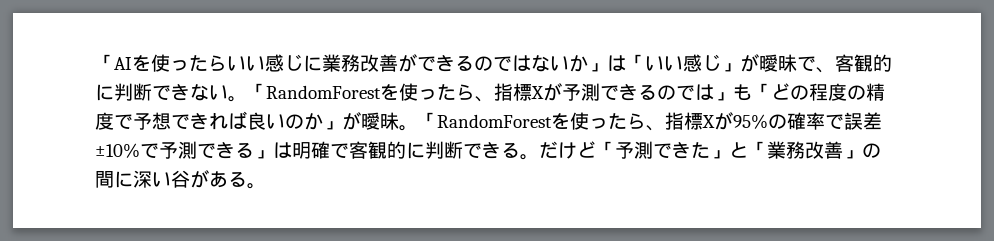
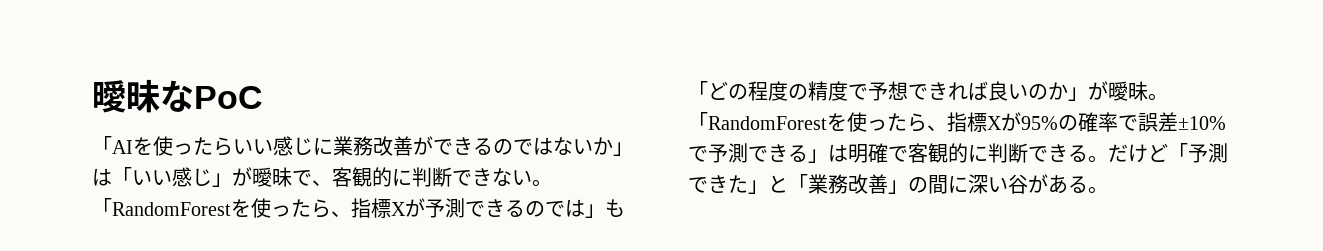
+ 曖昧なPoC

